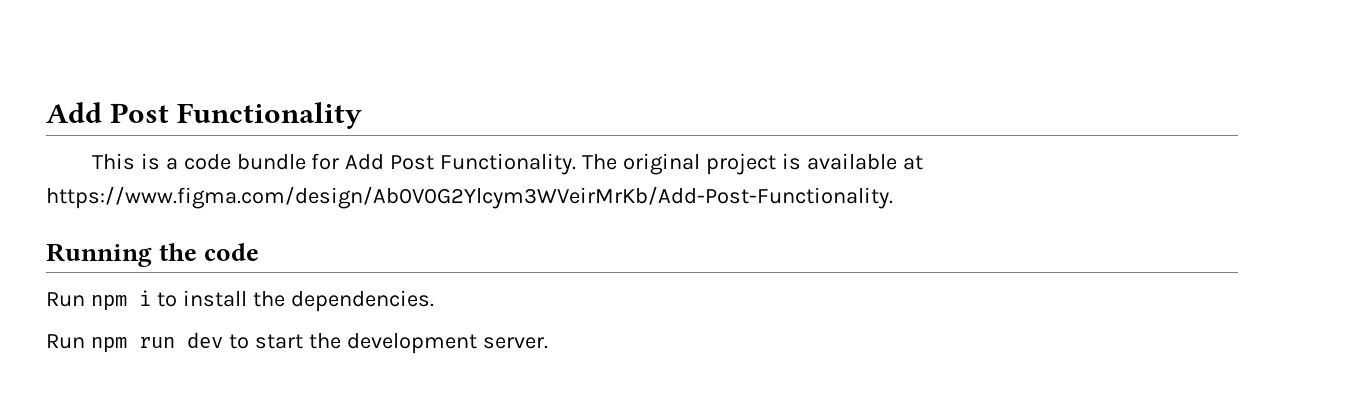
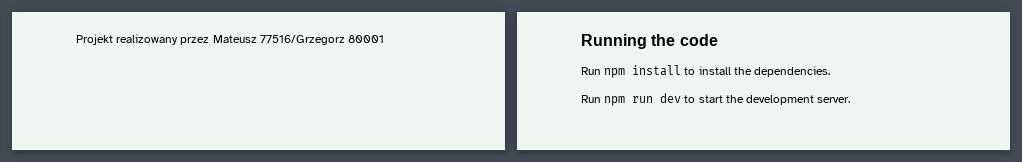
- Add Post Functionality
- This is a code bundle for Add Post Functionality. The original project is available at https://www.figma.com/design/Ab0V0G2Ylcym3WVeirMrKb/Add-Post-Functionality.
+ Projekt realizowany przez Mateusz 77516/Grzegorz 80001
- Run npm i to install the dependencies.
+ Run npm install to install the dependencies.

